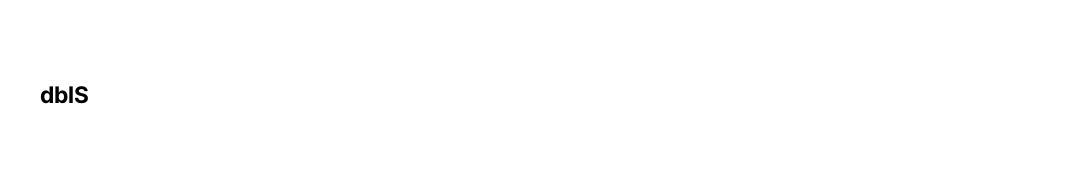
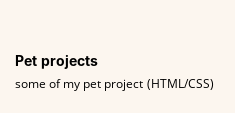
- dblS
+ Pet projects
+ some of my pet project (HTML/CSS)

